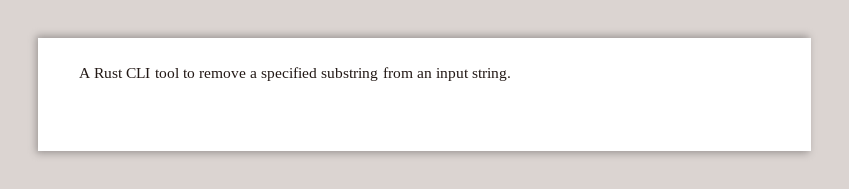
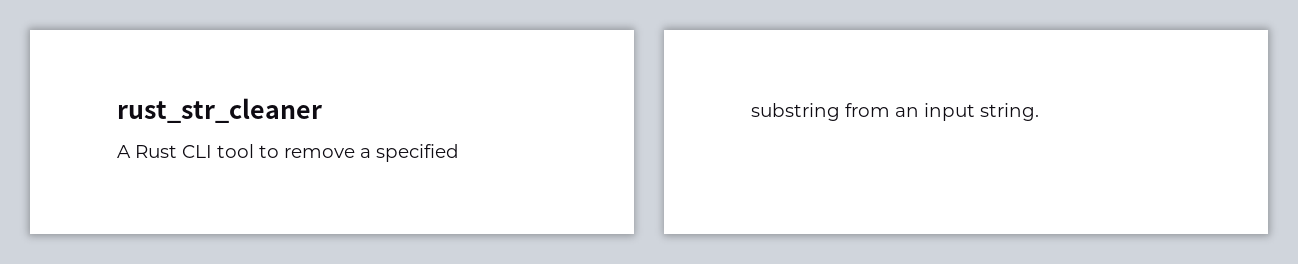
+ rust_str_cleaner

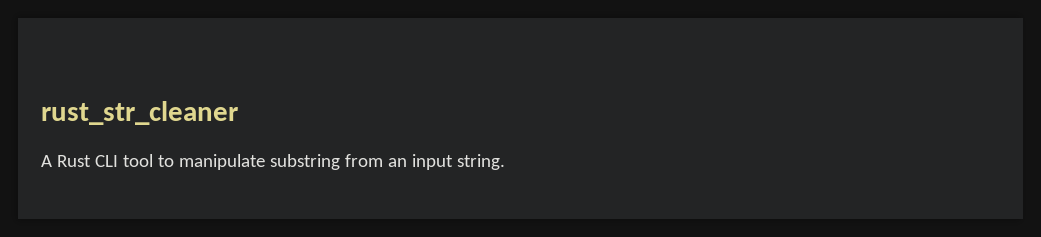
- A Rust CLI tool to remove a specified substring from an input string.
+ A Rust CLI tool to manipulate substring from an input string.

